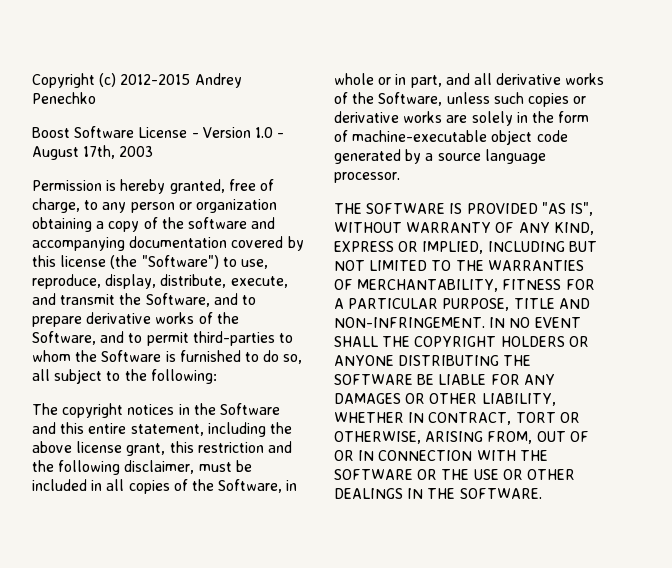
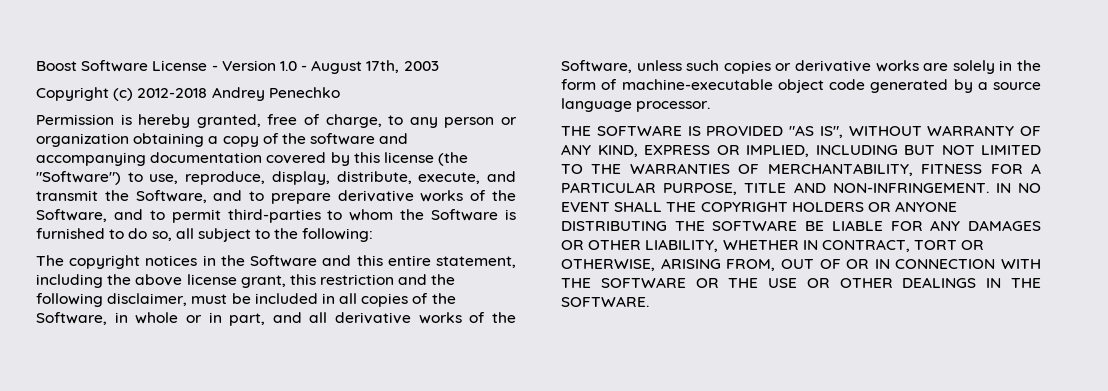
- Copyright (c) 2012-2015 Andrey Penechko
+ Copyright (c) 2012-2018 Andrey Penechko

